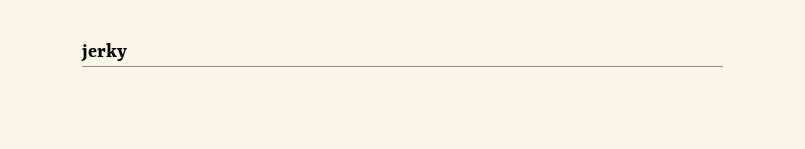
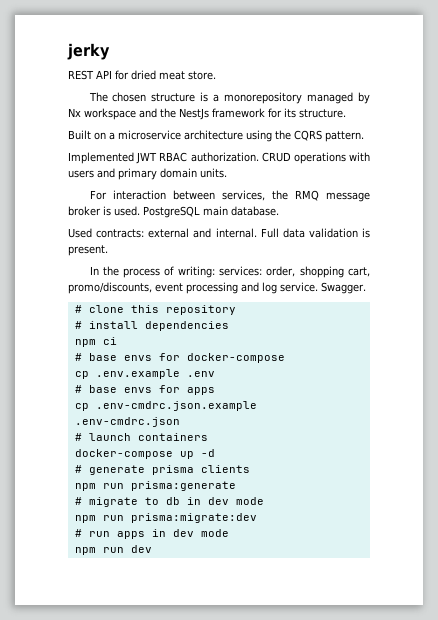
+ REST API for dried meat store.
+ The chosen structure is a monorepository managed by Nx workspace and the NestJs framework for its structure.
+ Built on a microservice architecture using the CQRS pattern.
+ Implemented JWT RBAC authorization. CRUD operations with users and primary domain units.
+ For interaction between services, the RMQ message broker is used. PostgreSQL main database.
+ Used contracts: external and internal. Full data validation is present.
+ In the process of writing: services: order, shopping cart, promo/discounts, event processing and log service. Swagger.
+ # clone this repository
+ # install dependencies
+ npm ci
+ # base envs for docker-compose
+ cp .env.example .env
+ # base envs for apps
+ cp .env-cmdrc.json.example .env-cmdrc.json
+ # launch containers
+ docker-compose up -d
+ # generate prisma clients
+ npm run prisma:generate
+ # migrate to db in dev mode
+ npm run prisma:migrate:dev
+ # run apps in dev mode
+ npm run dev

